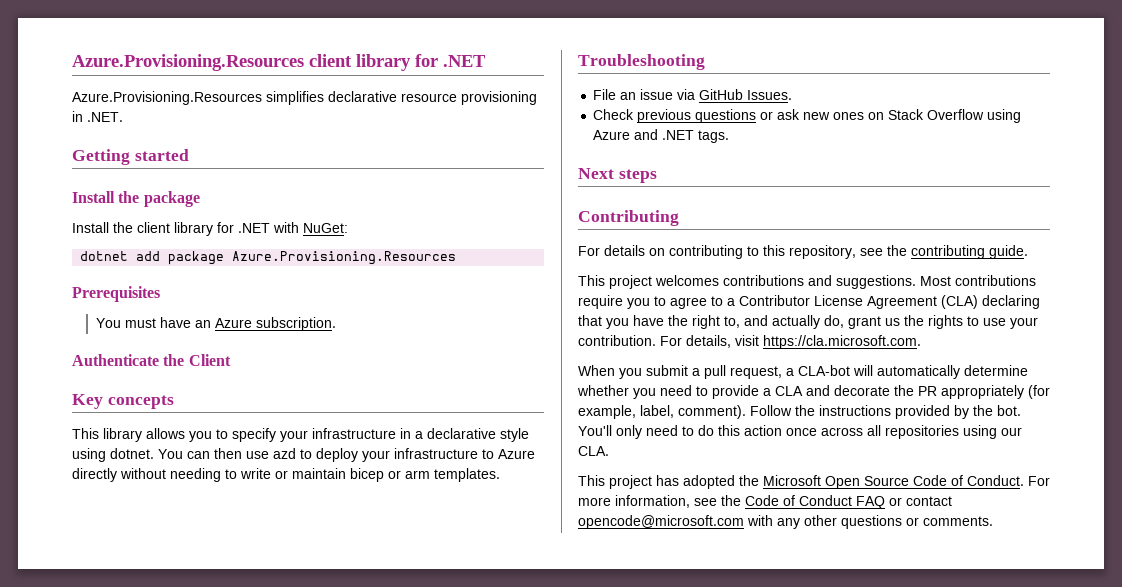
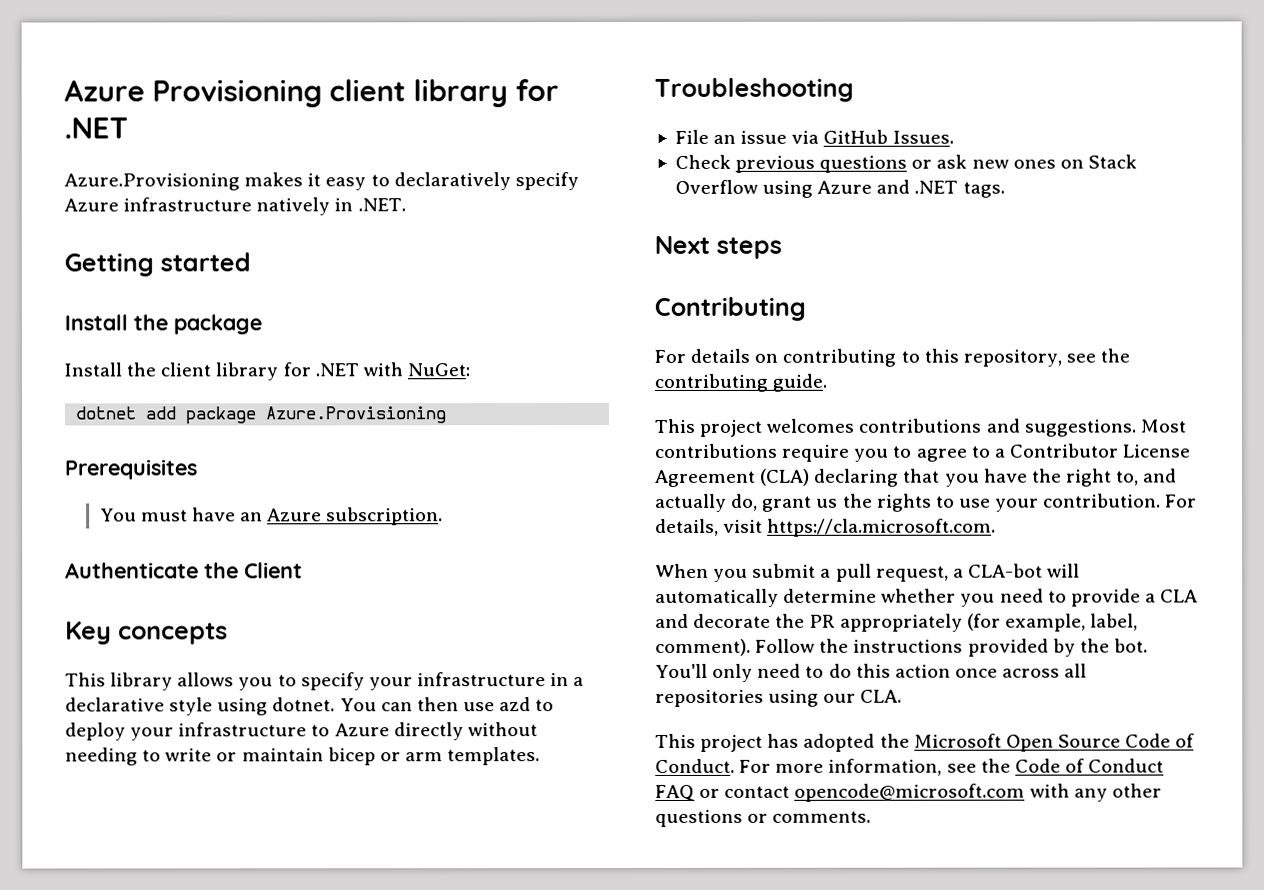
- Azure.Provisioning.Resources client library for .NET
+ Azure Provisioning client library for .NET
- Azure.Provisioning.Resources simplifies declarative resource provisioning in .NET.
+ Azure.Provisioning makes it easy to declaratively specify Azure infrastructure natively in .NET.
- dotnet add package Azure.Provisioning.Resources
+ dotnet add package Azure.Provisioning

